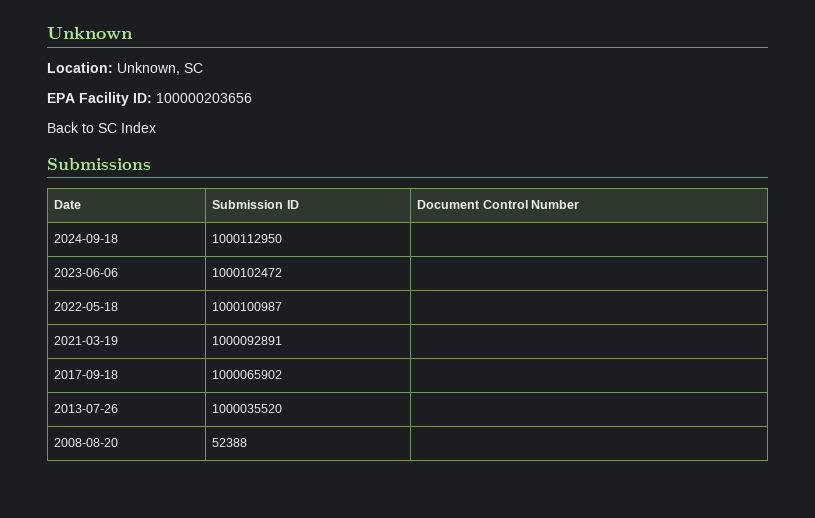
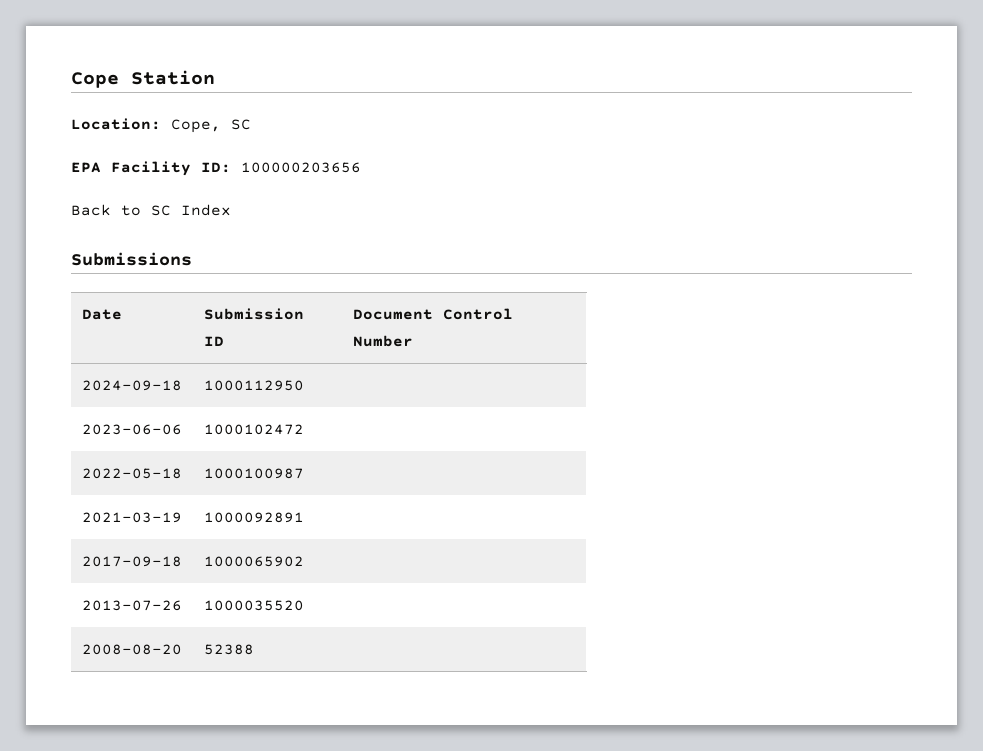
- Unknown
+ Cope Station
- Location: Unknown, SC
+ Location: Cope, SC

